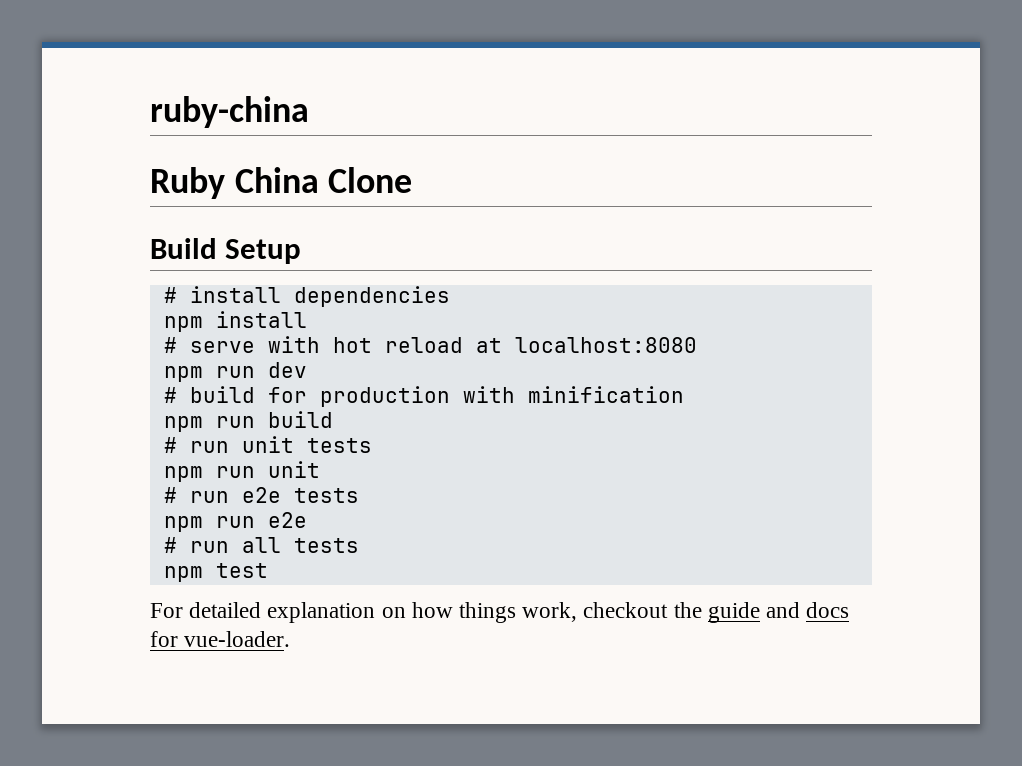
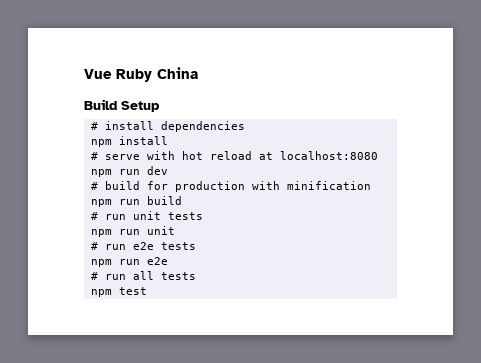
- ruby-china
- Ruby China Clone
+ Vue Ruby China
- For detailed explanation on how things work, checkout the guide and docs for vue-loader.

